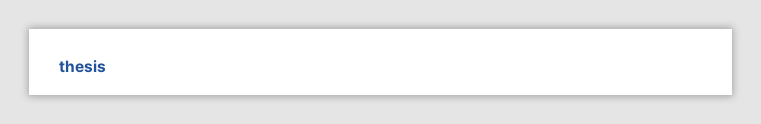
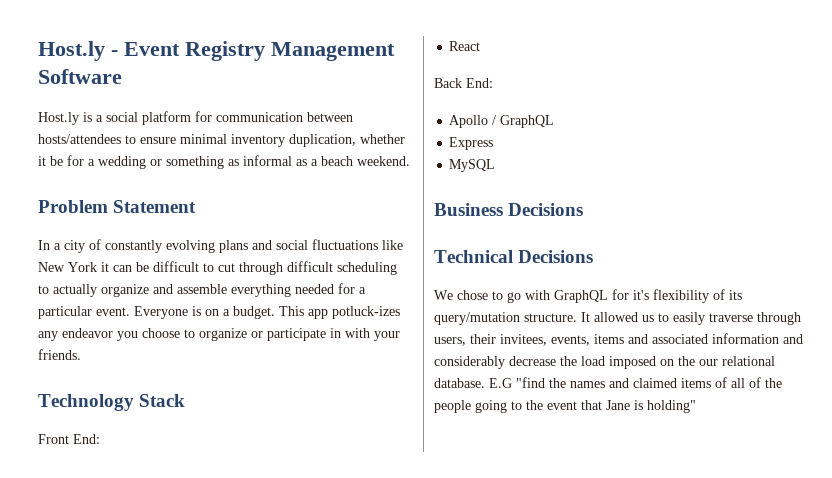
- thesis
+ Host.ly - Event Registry Management Software
+ Host.ly is a social platform for communication between hosts/attendees to ensure minimal inventory duplication, whether it be for a wedding or something as informal as a beach weekend.
+ Problem Statement
+ In a city of constantly evolving plans and social fluctuations like New York it can be difficult to cut through difficult scheduling to actually organize and assemble everything needed for a particular event. Everyone is on a budget. This app potluck-izes any endeavor you choose to organize or participate in with your friends.
+ Technology Stack
+ Front End:
+ React
+ Back End:
+ Apollo / GraphQL
+ Express
+ MySQL
+ Business Decisions
+ Technical Decisions
+ We chose to go with GraphQL for it's flexibility of its query/mutation structure. It allowed us to easily traverse through users, their invitees, events, items and associated information and considerably decrease the load imposed on the our relational database. E.G "find the names and claimed items of all of the people going to the event that Jane is holding"

